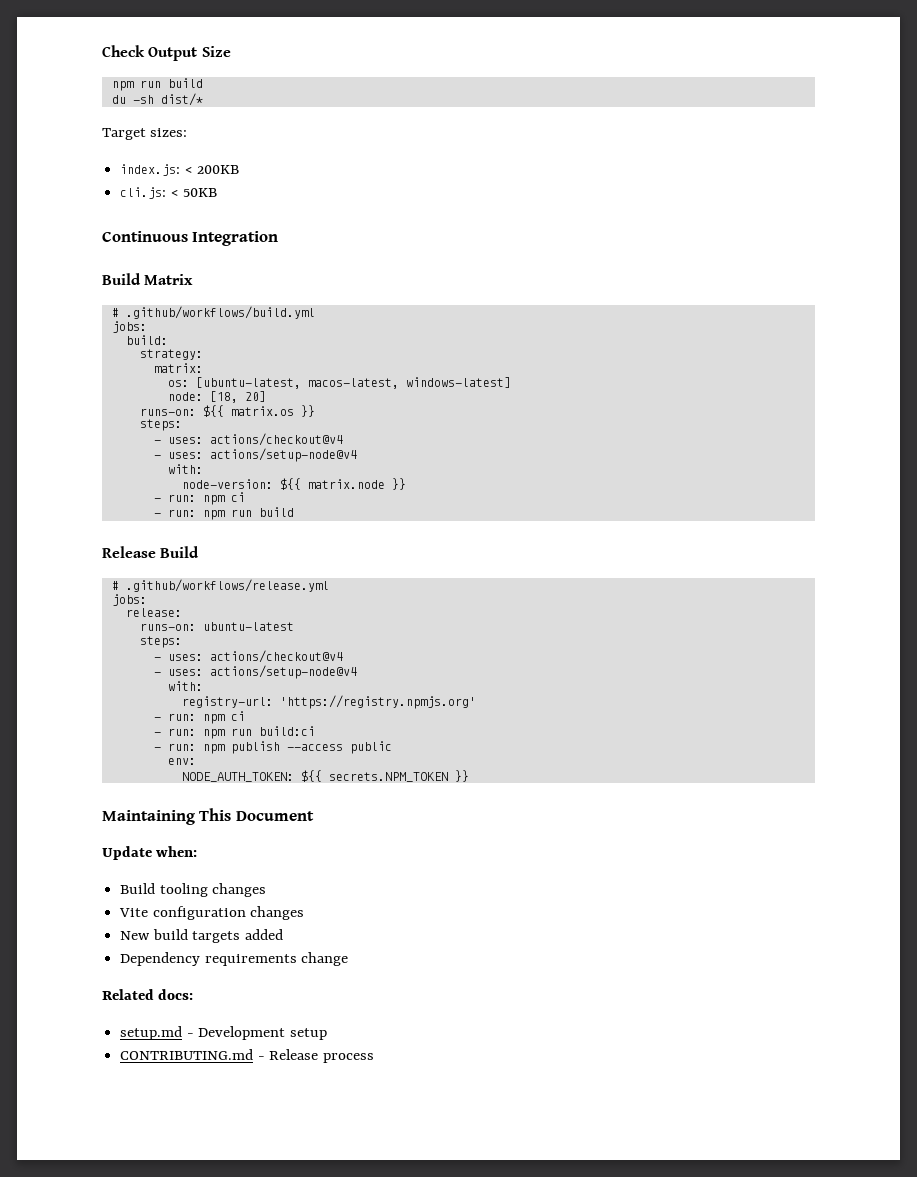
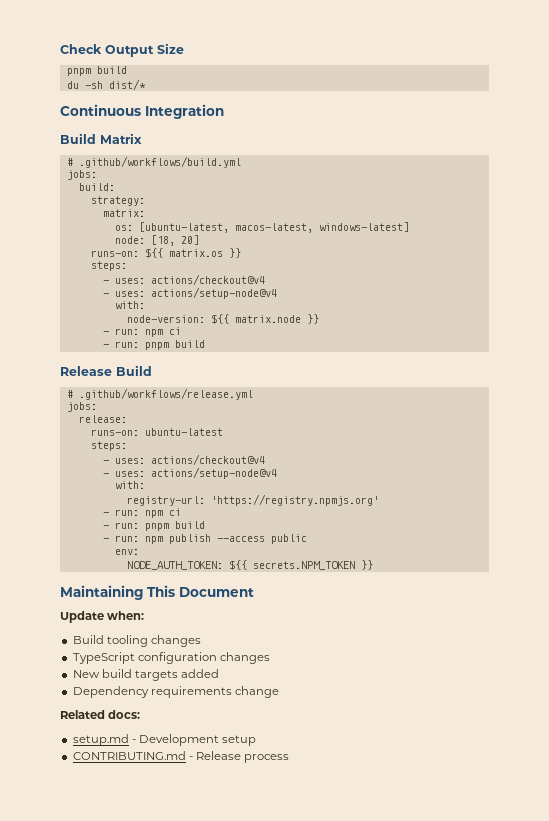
  Check Output Size
- npm run build
+ pnpm build
- Target sizes:
- index.js: < 200KB
- cli.js: < 50KB
  node-version: ${{ matrix.node }}
  - run: npm ci
- - run: npm run build
+ - run: pnpm build
  registry-url: 'https://registry.npmjs.org'
  - run: npm ci
- - run: npm run build:ci
+ - run: pnpm build
- Vite configuration changes
+ TypeScript configuration changes

